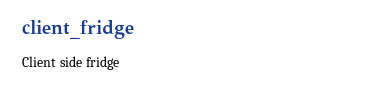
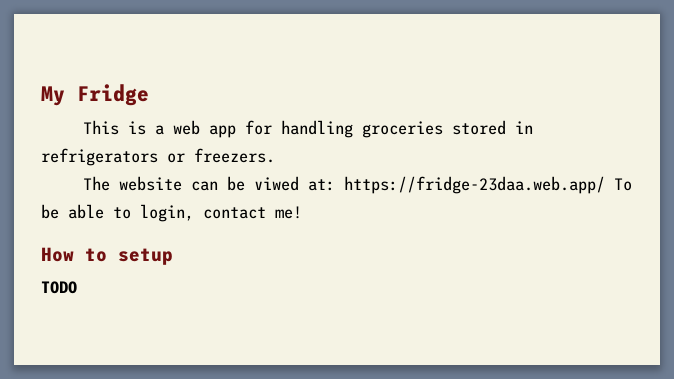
- client_fridge
- Client side fridge
+ My Fridge
+ This is a web app for handling groceries stored in refrigerators or freezers.
+ The website can be viwed at: https://fridge-23daa.web.app/ To be able to login, contact me!
+ How to setup
+ TODO

